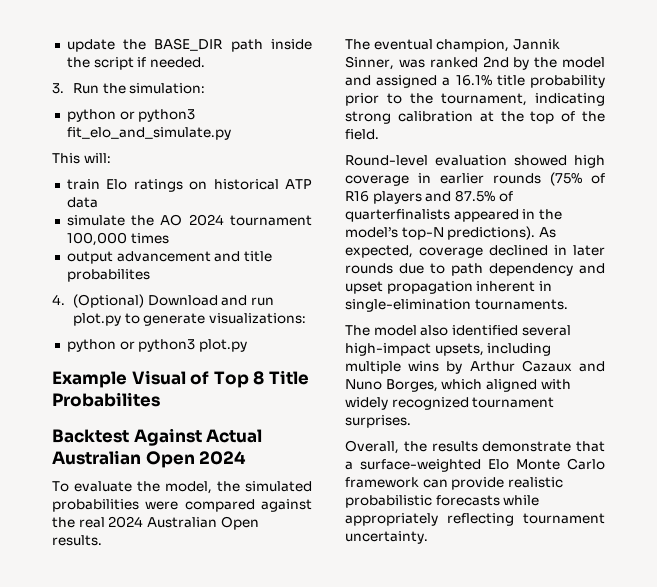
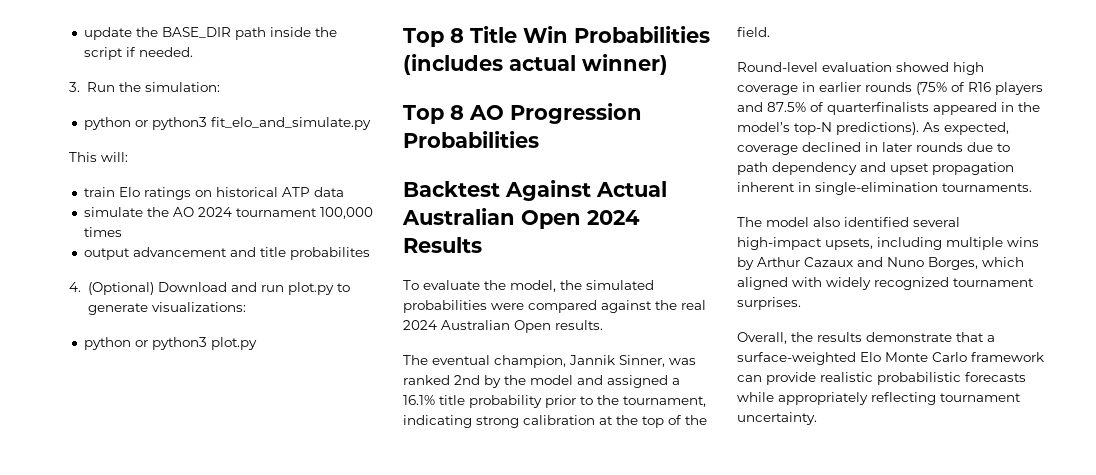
- Example Visual of Top 8 Title Probabilites
+ Top 8 Title Win Probabilities (includes actual winner)
+ Top 8 AO Progression Probabilities
- Backtest Against Actual Australian Open 2024
+ Backtest Against Actual Australian Open 2024 Results

